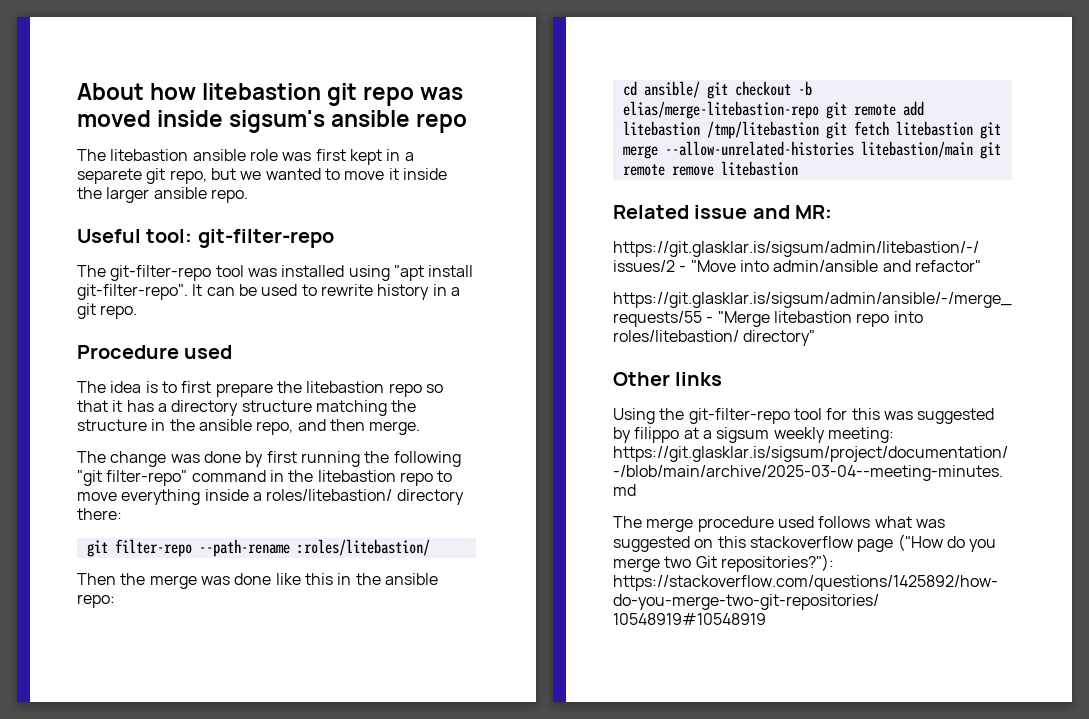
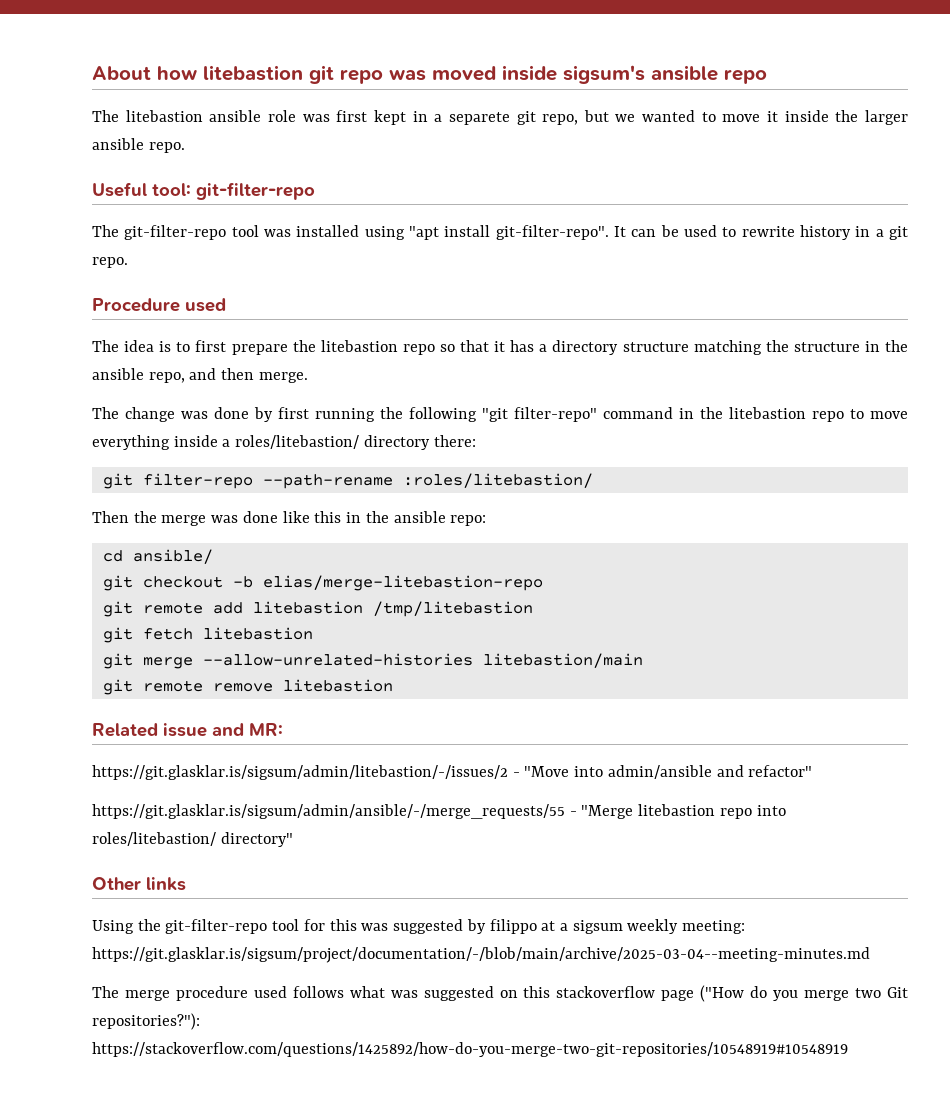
- cd ansible/ git checkout -b elias/merge-litebastion-repo git remote add litebastion /tmp/litebastion git fetch litebastion git merge --allow-unrelated-histories litebastion/main git remote remove litebastion
+ cd ansible/
+ git checkout -b elias/merge-litebastion-repo
+ git remote add litebastion /tmp/litebastion
+ git fetch litebastion
+ git merge --allow-unrelated-histories litebastion/main
+ git remote remove litebastion

